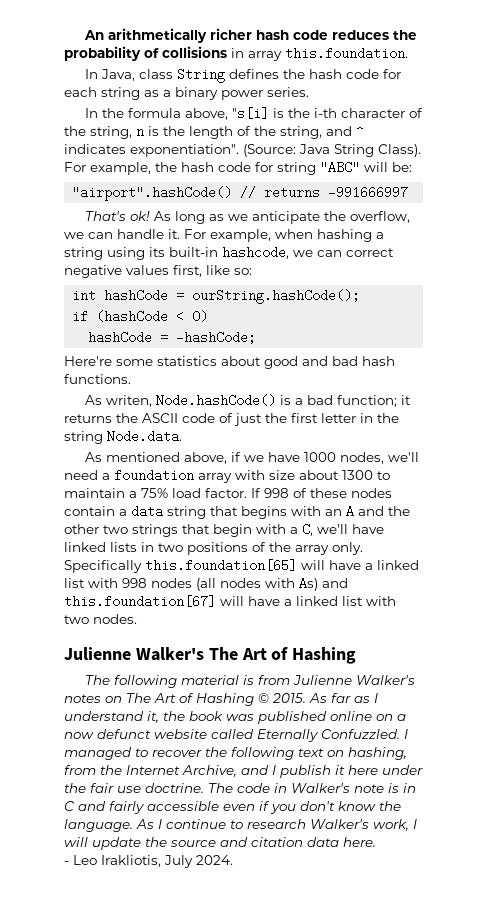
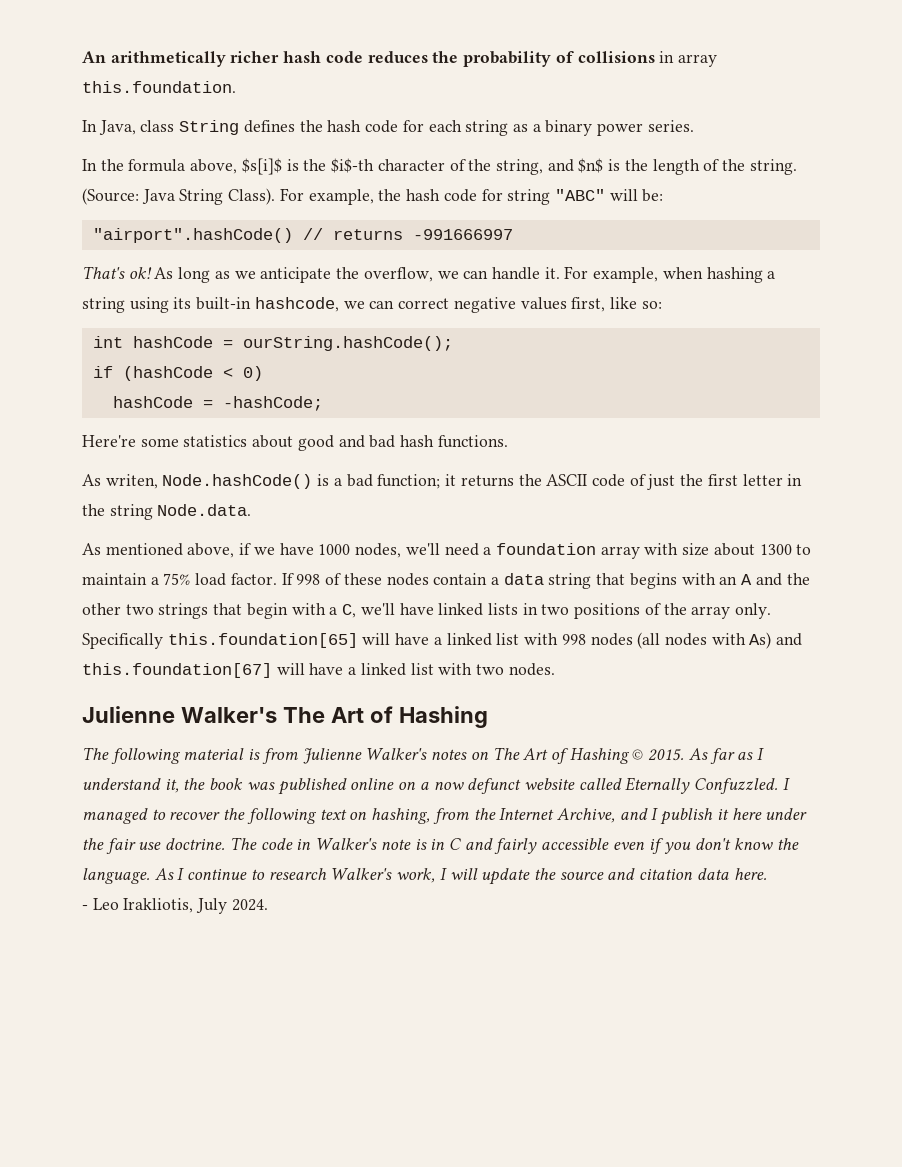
- In the formula above, "s[i] is the i-th character of the string, n is the length of the string, and ^ indicates exponentiation".
+ In the formula above, $s[i]$ is the $i$-th character of the string, and $n$ is the length of the string.

